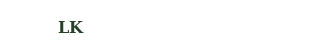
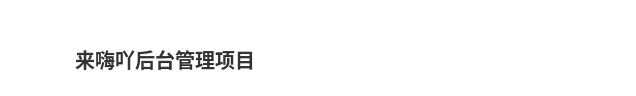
- LK
+ 来嗨吖后台管理项目

